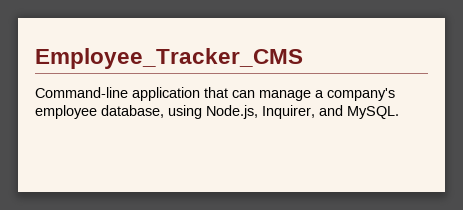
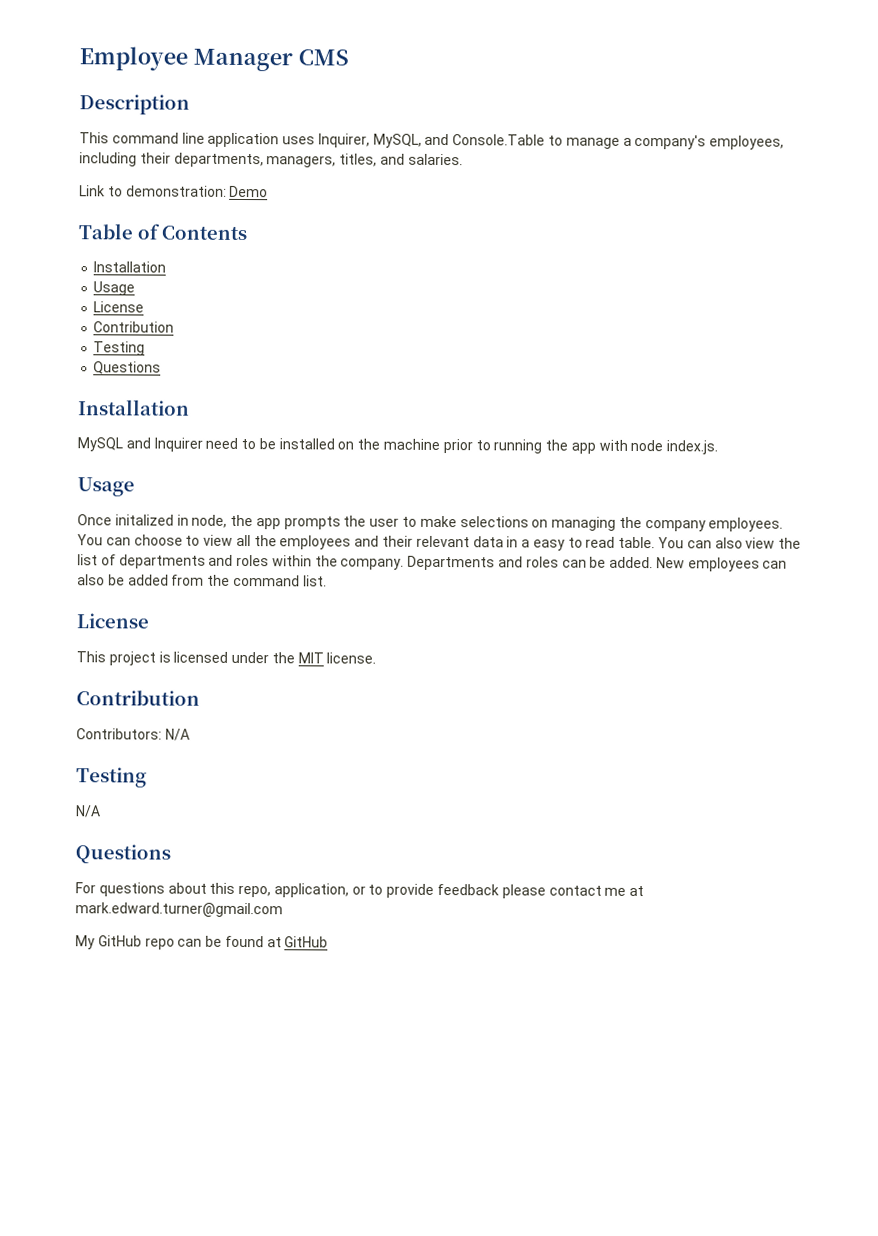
- Employee_Tracker_CMS
- Command-line application that can manage a company's employee database, using Node.js, Inquirer, and MySQL.
+ Employee Manager CMS
+ Description
+ This command line application uses Inquirer, MySQL, and Console.Table to manage a company's employees, including their departments, managers, titles, and salaries.
+ Link to demonstration: Demo
+ Table of Contents
+ Installation
+ Usage
+ License
+ Contribution
+ Testing
+ Questions
+ Installation
+ MySQL and Inquirer need to be installed on the machine prior to running the app with node index.js.
+ Usage
+ Once initalized in node, the app prompts the user to make selections on managing the company employees. You can choose to view all the employees and their relevant data in a easy to read table. You can also view the list of departments and roles within the company. Departments and roles can be added. New employees can also be added from the command list.
+ License
+ This project is licensed under the MIT license.
+ Contribution
+ Contributors: N/A
+ Testing
+ N/A
+ Questions
+ For questions about this repo, application, or to provide feedback please contact me at mark.edward.turner@gmail.com
+ My GitHub repo can be found at GitHub

